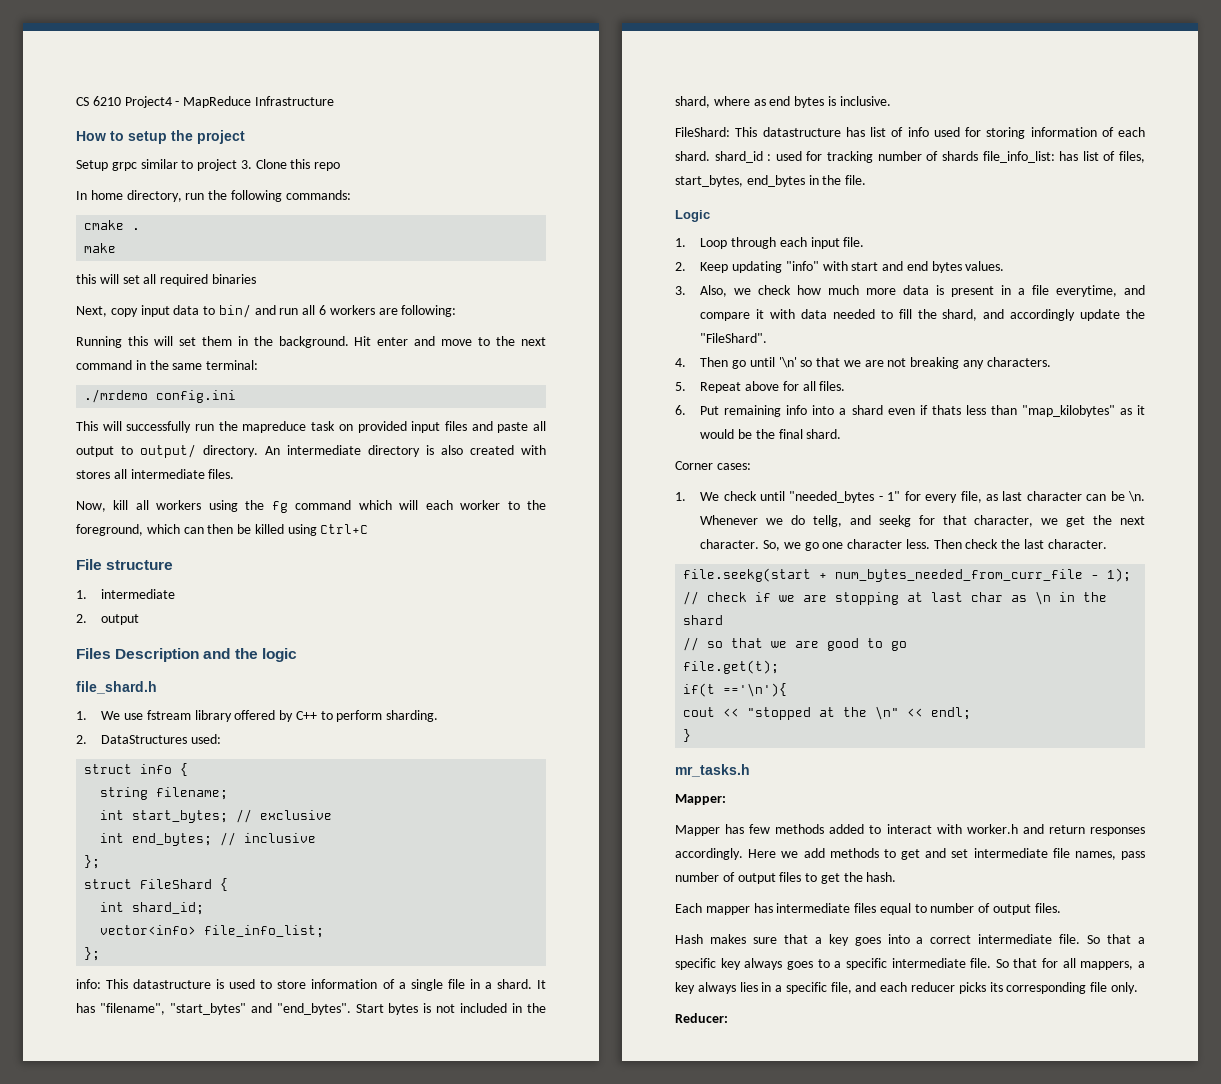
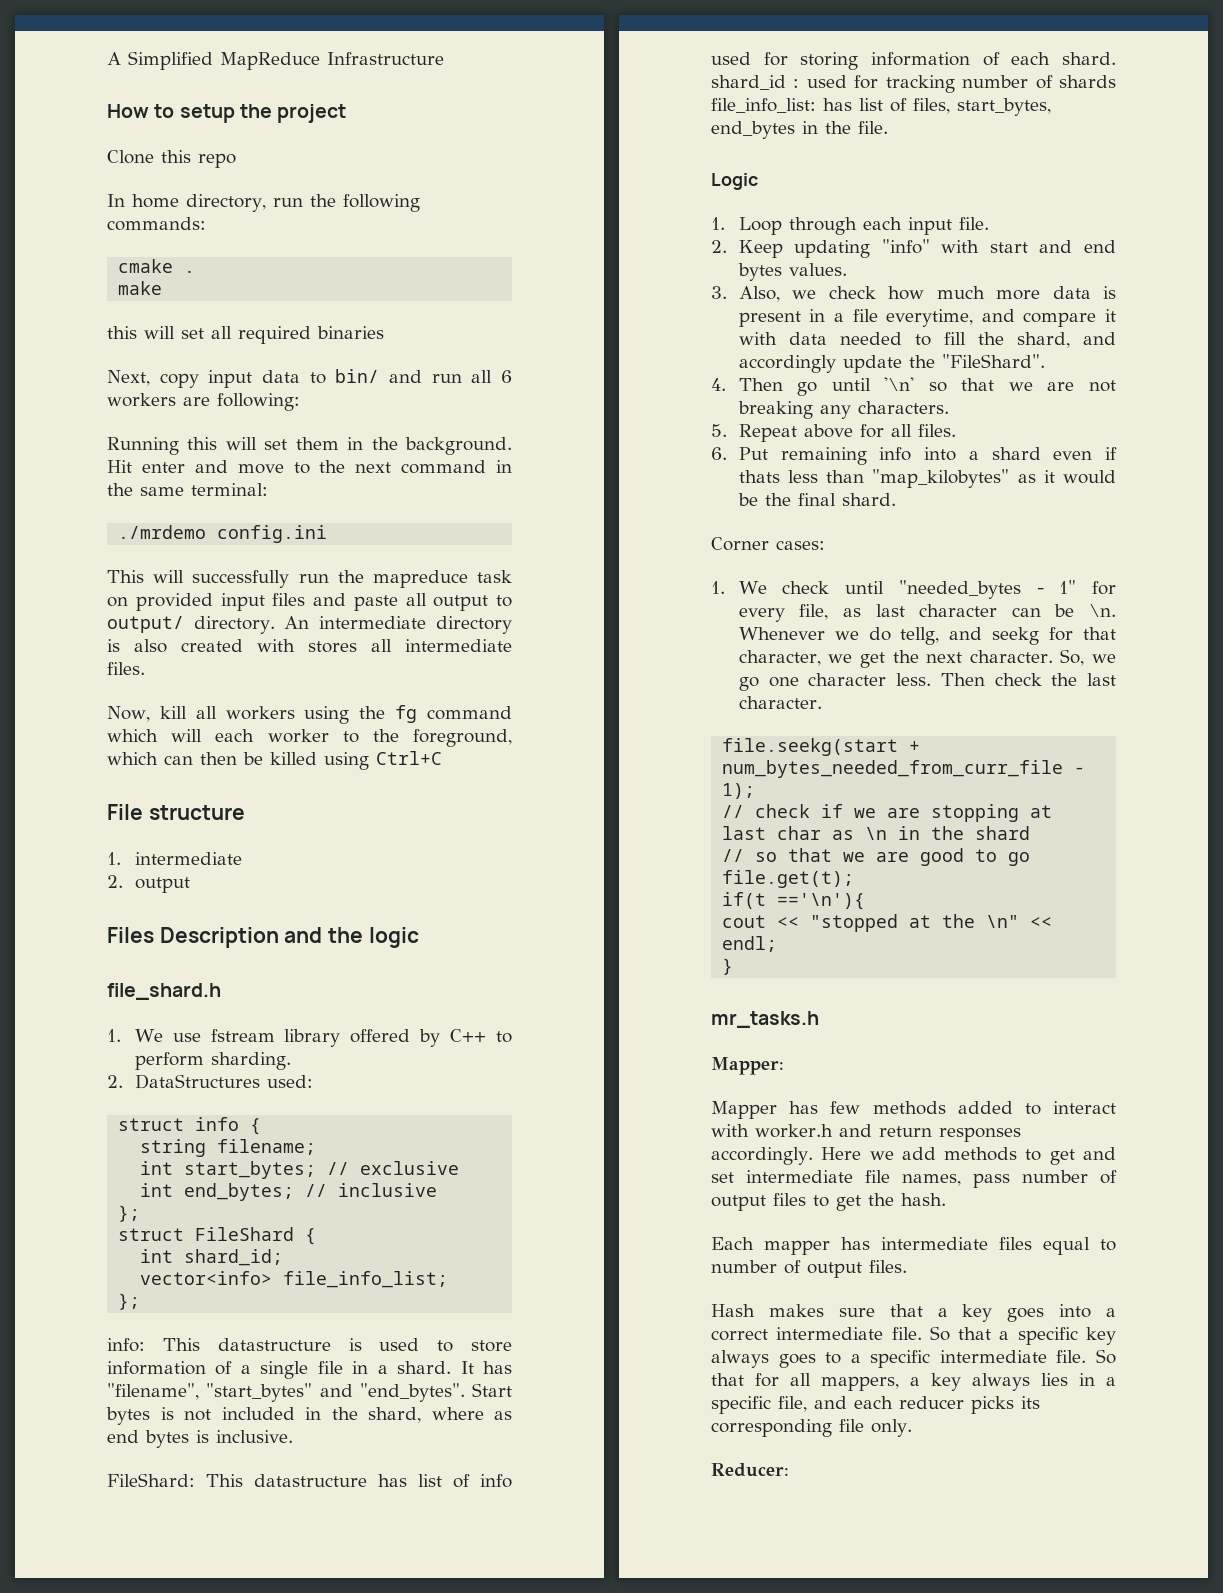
- CS 6210 Project4 - MapReduce Infrastructure
+ A Simplified MapReduce Infrastructure
- Setup grpc similar to project 3. Clone this repo
+ Clone this repo

